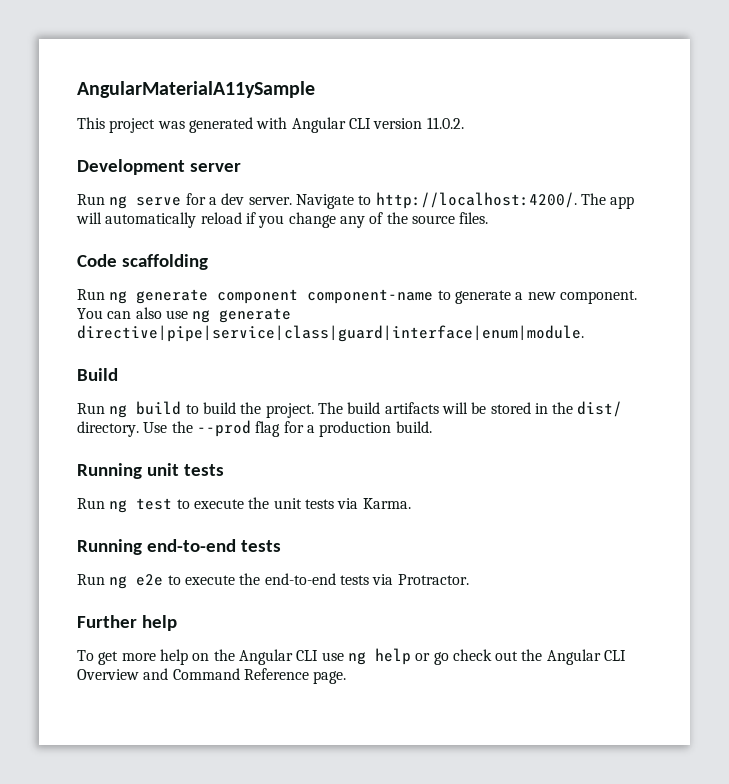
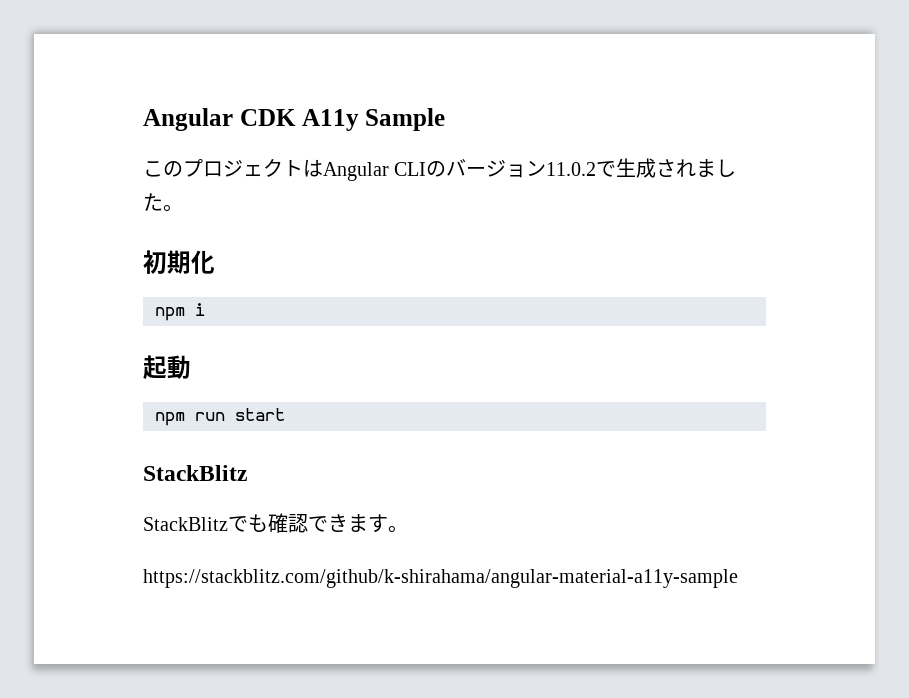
- AngularMaterialA11ySample
- This project was generated with Angular CLI version 11.0.2.
- Development server
- Run ng serve for a dev server. Navigate to http://localhost:4200/. The app will automatically reload if you change any of the source files.
- Code scaffolding
- Run ng generate component component-name to generate a new component. You can also use ng generate directive|pipe|service|class|guard|interface|enum|module.
- Build
- Run ng build to build the project. The build artifacts will be stored in the dist/ directory. Use the --prod flag for a production build.
- Running unit tests
- Run ng test to execute the unit tests via Karma.
- Running end-to-end tests
- Run ng e2e to execute the end-to-end tests via Protractor.
- Further help
- To get more help on the Angular CLI use ng help or go check out the Angular CLI Overview and Command Reference page.
+ Angular CDK A11y Sample
+ このプロジェクトはAngular CLIのバージョン11.0.2で生成されました。
+ 初期化
+ npm i
+ 起動
+ npm run start
+ StackBlitz
+ StackBlitzでも確認できます。
+ https://stackblitz.com/github/k-shirahama/angular-material-a11y-sample

